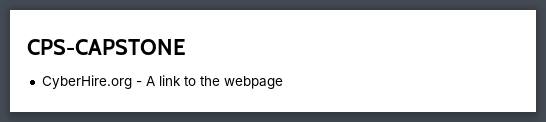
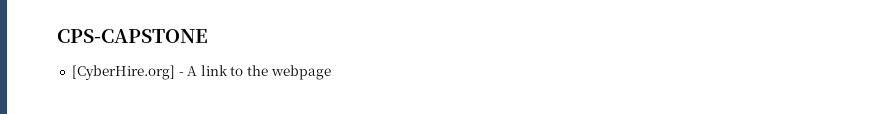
- CyberHire.org - A link to the webpage
+ [CyberHire.org] - A link to the webpage

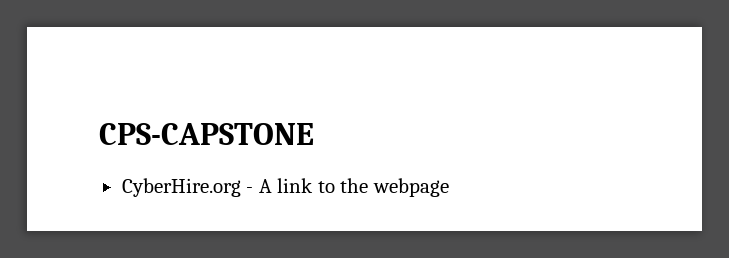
- [CyberHire.org] - A link to the webpage
+ CyberHire.org - A link to the webpage

